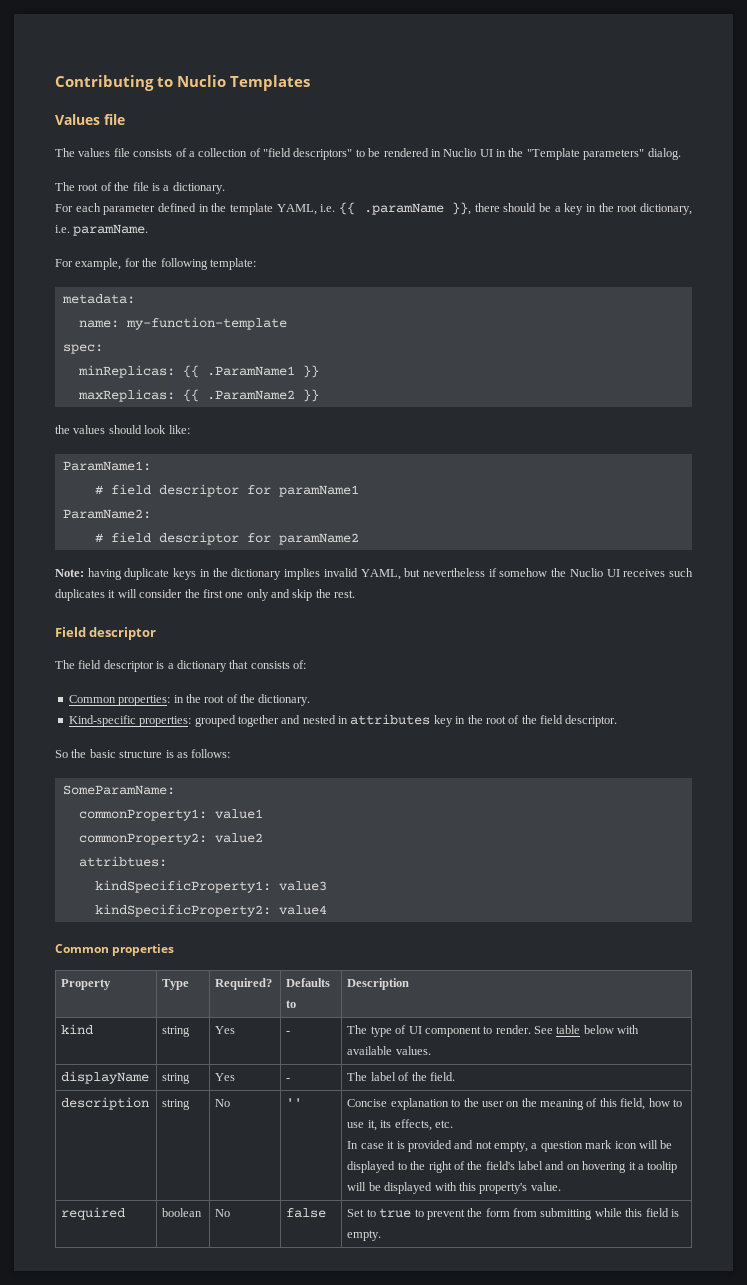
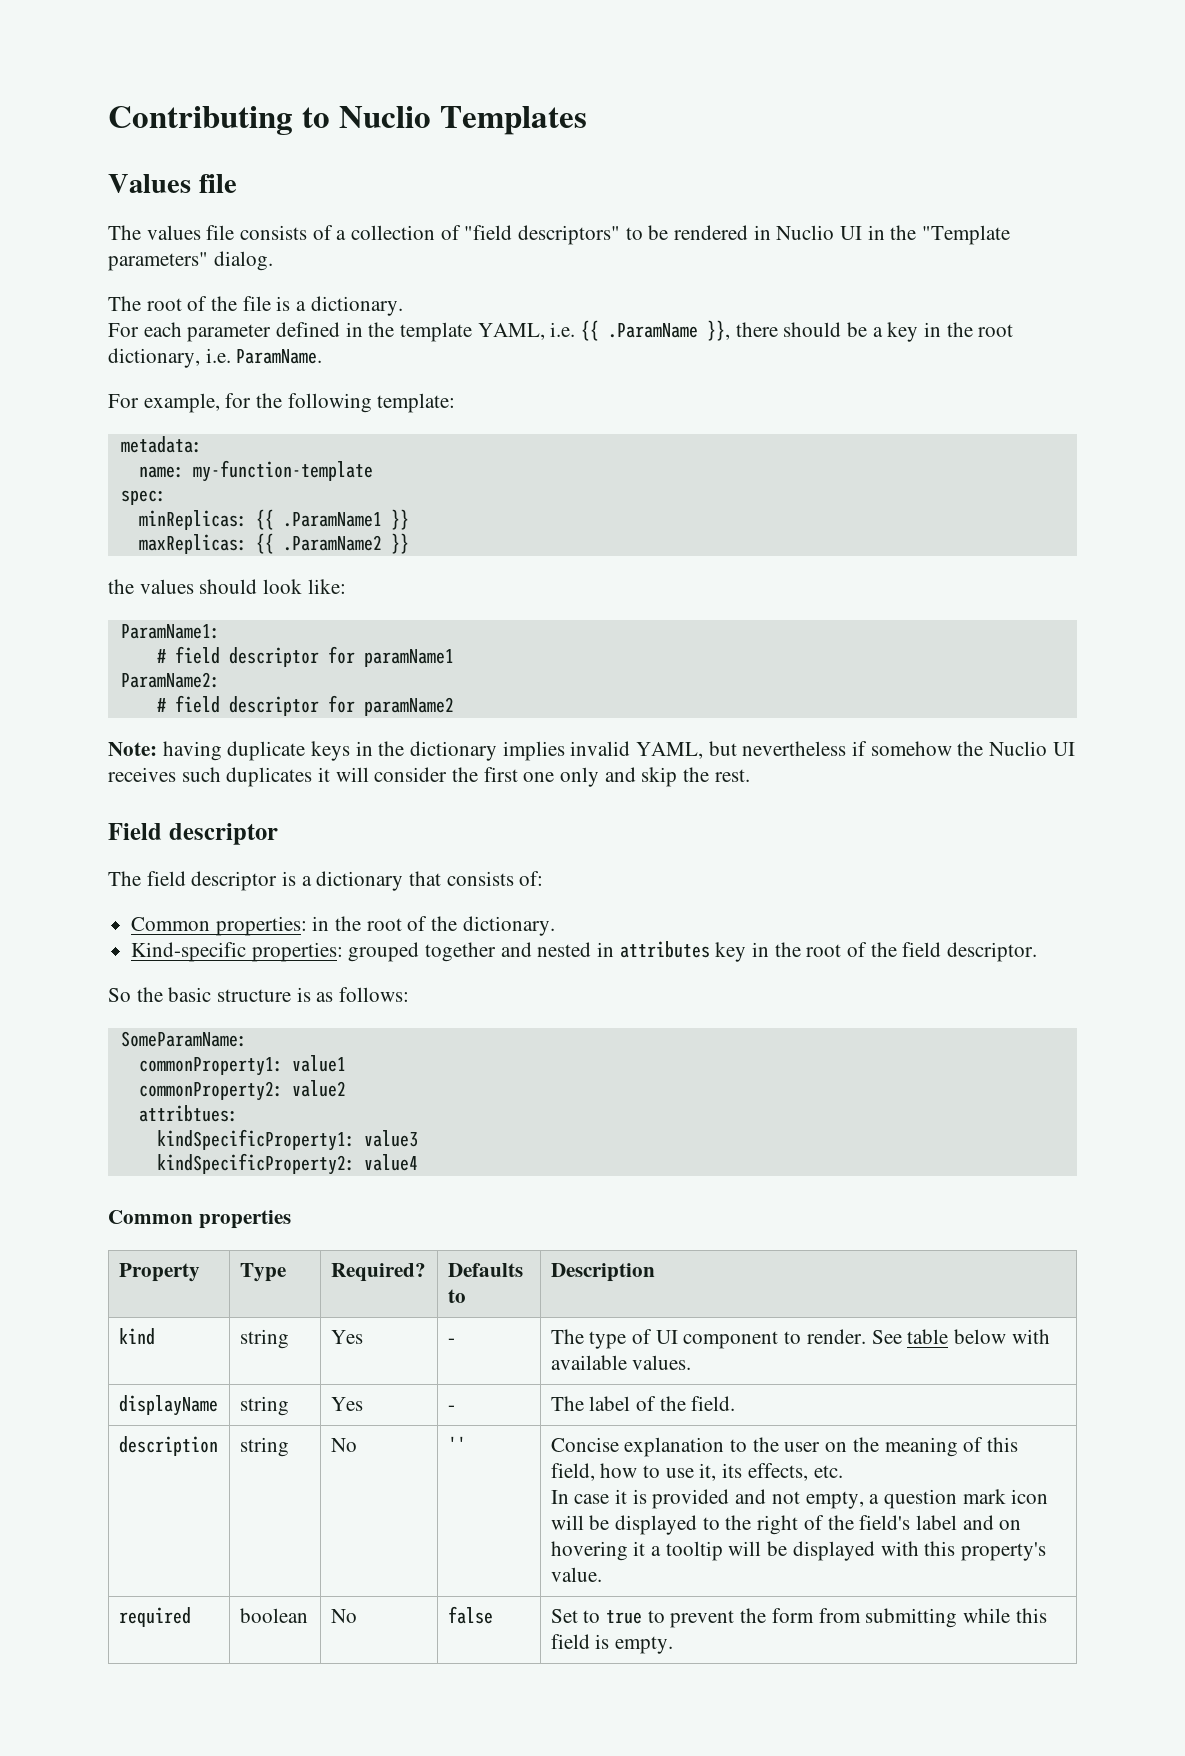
- For each parameter defined in the template YAML, i.e. {{ .paramName }}, there should be a key in the root dictionary, i.e. paramName.
+ For each parameter defined in the template YAML, i.e. {{ .ParamName }}, there should be a key in the root dictionary, i.e. ParamName.

